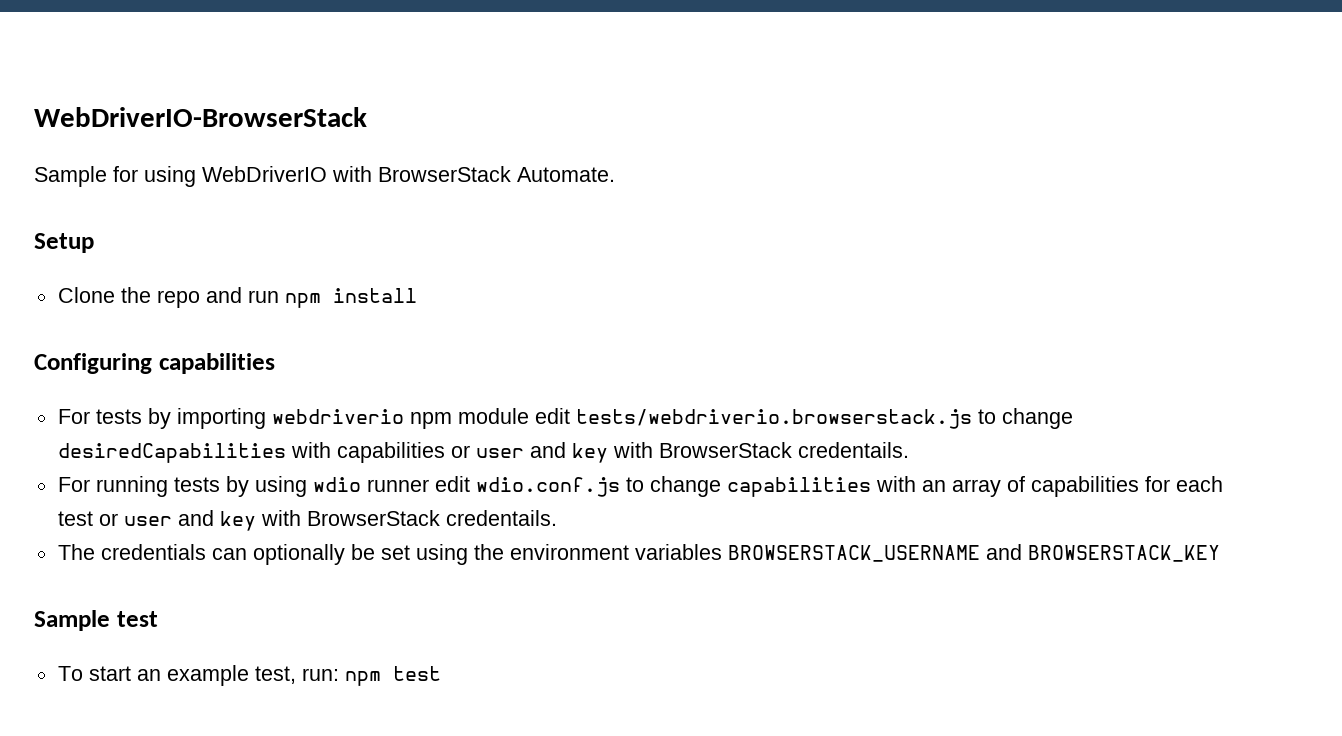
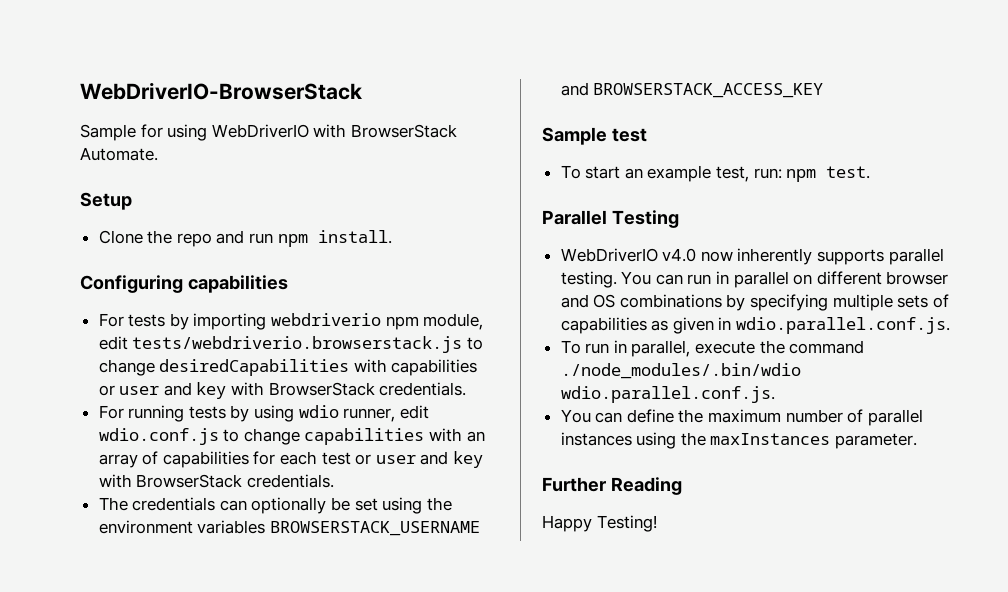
- Clone the repo and run npm install
+ Clone the repo and run npm install.
- For tests by importing webdriverio npm module edit tests/webdriverio.browserstack.js to change desiredCapabilities with capabilities or user and key with BrowserStack credentails.
+ For tests by importing webdriverio npm module, edit tests/webdriverio.browserstack.js to change desiredCapabilities with capabilities or user and key with BrowserStack credentials.
- For running tests by using wdio runner edit wdio.conf.js to change capabilities with an array of capabilities for each test or user and key with BrowserStack credentails.
+ For running tests by using wdio runner, edit wdio.conf.js to change capabilities with an array of capabilities for each test or user and key with BrowserStack credentials.
- The credentials can optionally be set using the environment variables BROWSERSTACK_USERNAME and BROWSERSTACK_KEY
+ The credentials can optionally be set using the environment variables BROWSERSTACK_USERNAME and BROWSERSTACK_ACCESS_KEY
- To start an example test, run: npm test
+ To start an example test, run: npm test.
+ Parallel Testing
+ WebDriverIO v4.0 now inherently supports parallel testing. You can run in parallel on different browser and OS combinations by specifying multiple sets of capabilities as given in wdio.parallel.conf.js.
+ To run in parallel, execute the command ./node_modules/.bin/wdio wdio.parallel.conf.js.
+ You can define the maximum number of parallel instances using the maxInstances parameter.
+ Further Reading
+ Happy Testing!

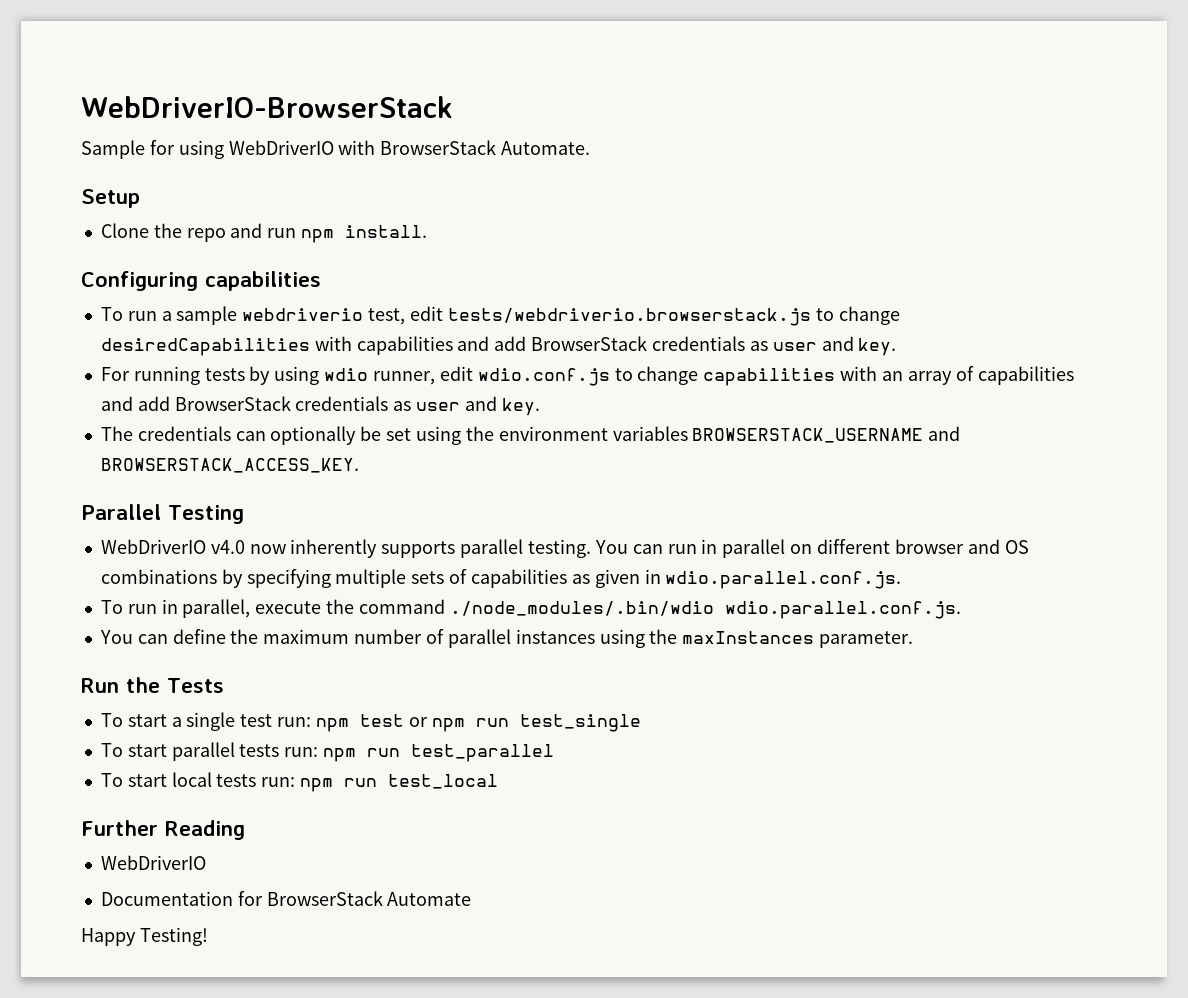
- For tests by importing webdriverio npm module, edit tests/webdriverio.browserstack.js to change desiredCapabilities with capabilities or user and key with BrowserStack credentials.
+ To run a sample webdriverio test, edit tests/webdriverio.browserstack.js to change desiredCapabilities with capabilities and add BrowserStack credentials as user and key.
- For running tests by using wdio runner, edit wdio.conf.js to change capabilities with an array of capabilities for each test or user and key with BrowserStack credentials.
+ For running tests by using wdio runner, edit wdio.conf.js to change capabilities with an array of capabilities and add BrowserStack credentials as user and key.
- The credentials can optionally be set using the environment variables BROWSERSTACK_USERNAME and BROWSERSTACK_ACCESS_KEY
- Sample test
- To start an example test, run: npm test.
+ The credentials can optionally be set using the environment variables BROWSERSTACK_USERNAME and BROWSERSTACK_ACCESS_KEY.
+ Run the Tests
+ To start a single test run: npm test or npm run test_single
+ To start parallel tests run: npm run test_parallel
+ To start local tests run: npm run test_local
  Further Reading
+ WebDriverIO
+ Documentation for BrowserStack Automate

